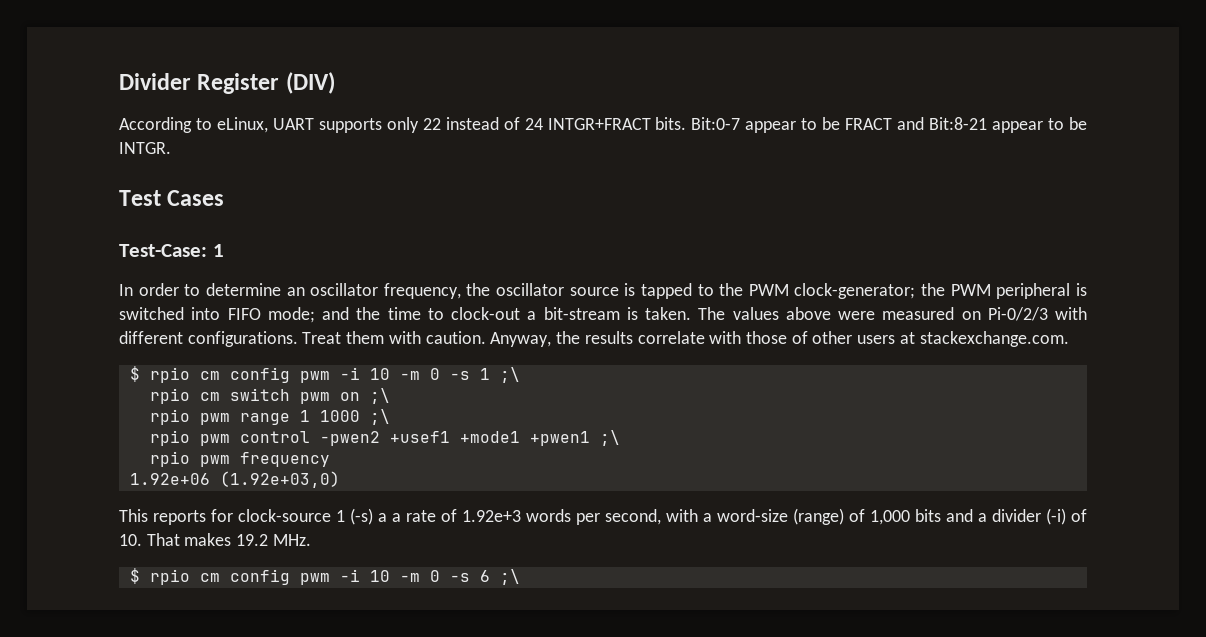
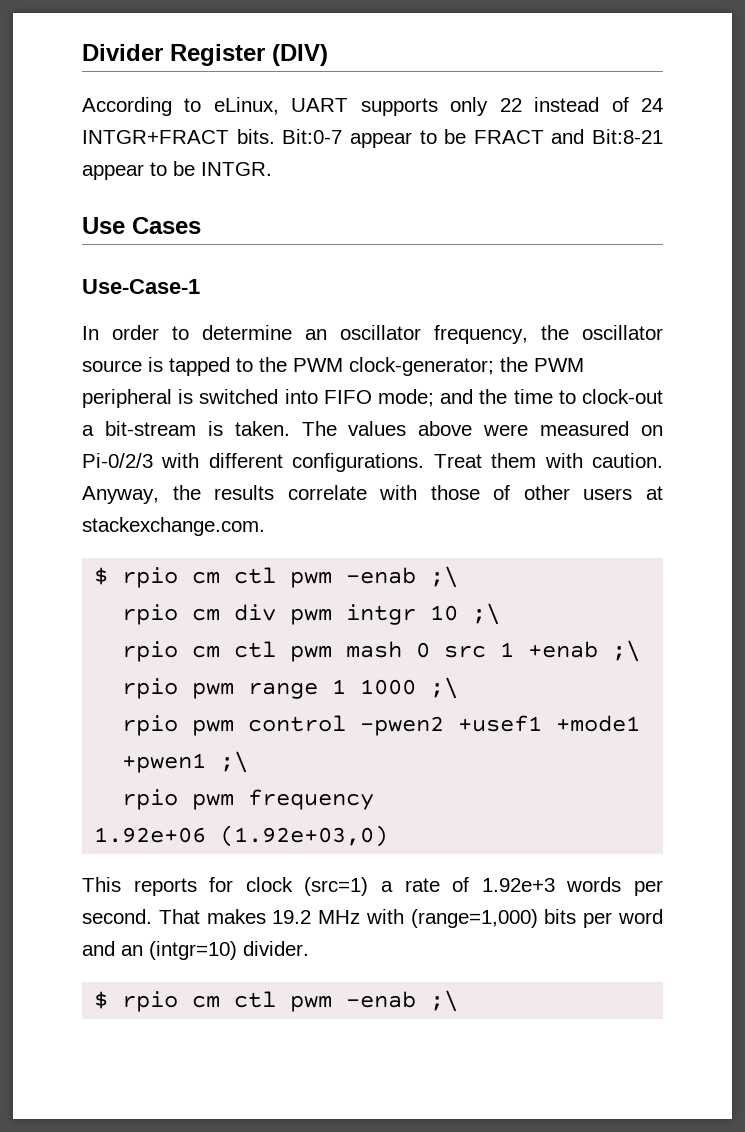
- Test Cases
+ Use Cases
- Test-Case: 1
+ Use-Case-1
  Anyway, the results correlate with those of other users at stackexchange.com.
- $ rpio cm config pwm -i 10 -m 0 -s 1 ;\
- rpio cm switch pwm on ;\
+ $ rpio cm ctl pwm -enab ;\
+ rpio cm div pwm intgr 10 ;\
+ rpio cm ctl pwm mash 0 src 1 +enab ;\
- This reports for clock-source 1 (-s) a a rate of 1.92e+3 words per second, with a word-size (range) of 1,000 bits and a divider (-i) of 10. That makes 19.2 MHz.
- $ rpio cm config pwm -i 10 -m 0 -s 6 ;\
+ This reports for clock (src=1) a rate of 1.92e+3 words per second. That makes 19.2 MHz with (range=1,000) bits per word and an (intgr=10) divider.
+ $ rpio cm ctl pwm -enab ;\

